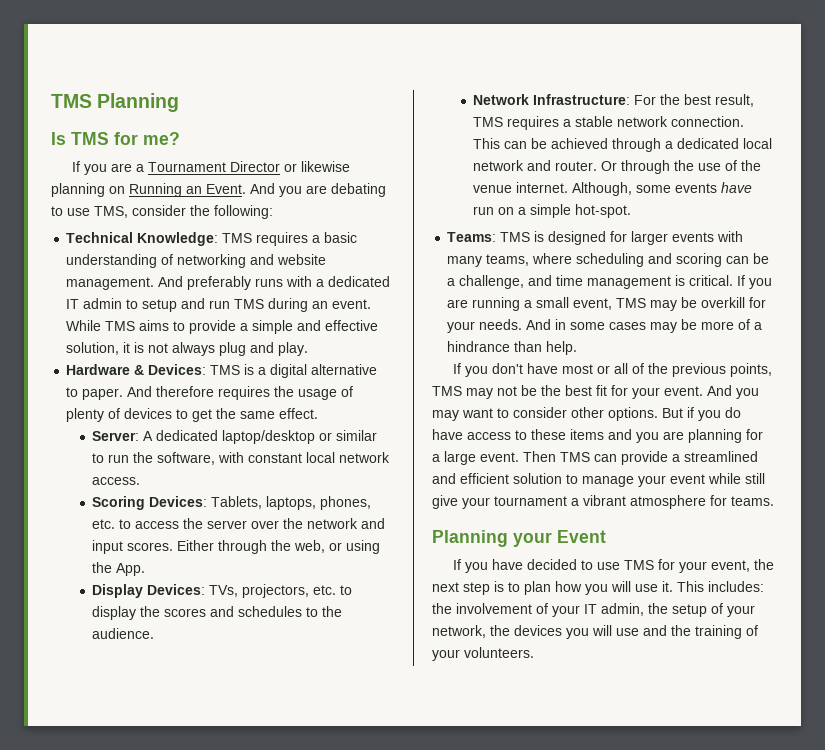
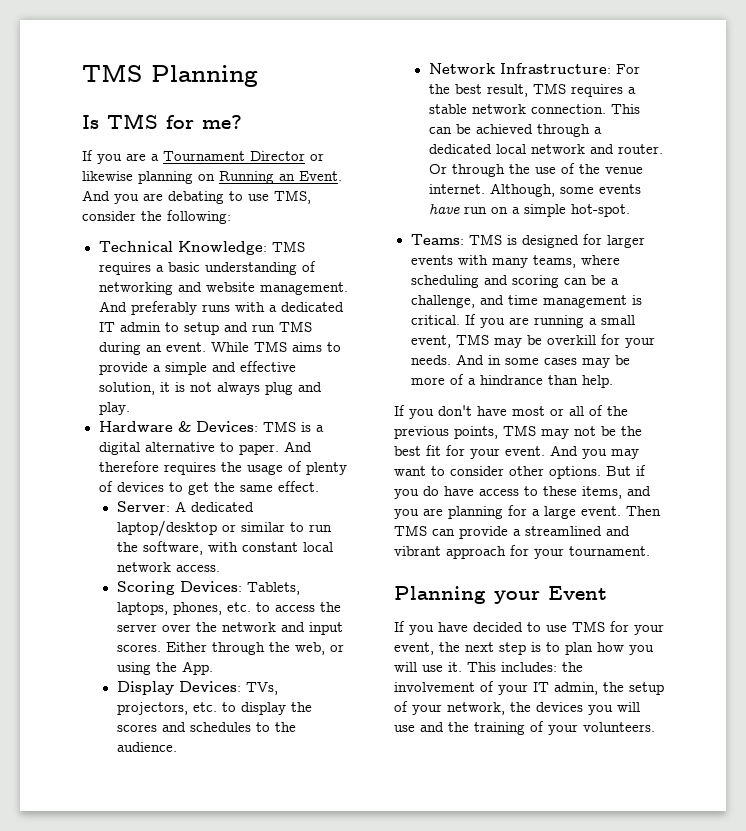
- But if you do have access to these items and you are planning for a large event.
+ But if you do have access to these items, and you are planning for a large event.
- Then TMS can provide a streamlined and efficient solution to manage your event while still give your tournament a vibrant atmosphere for teams.
+ Then TMS can provide a streamlined and vibrant approach for your tournament.

